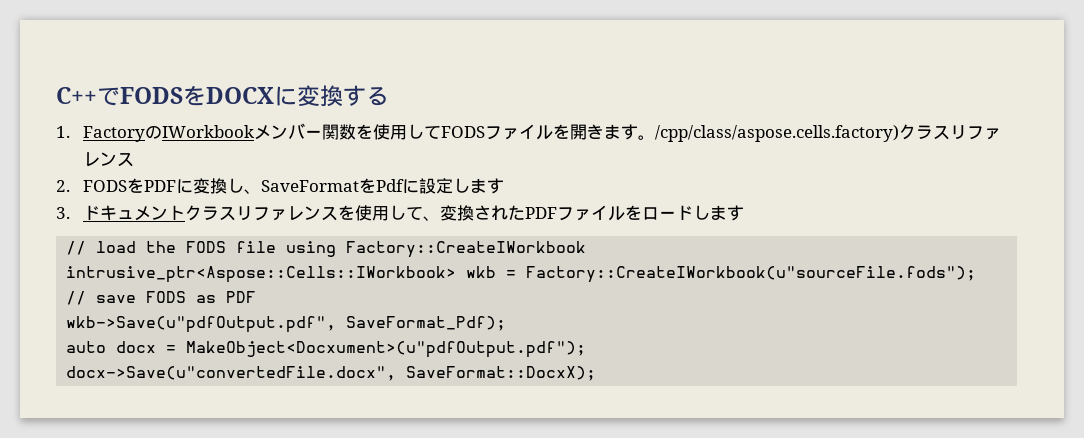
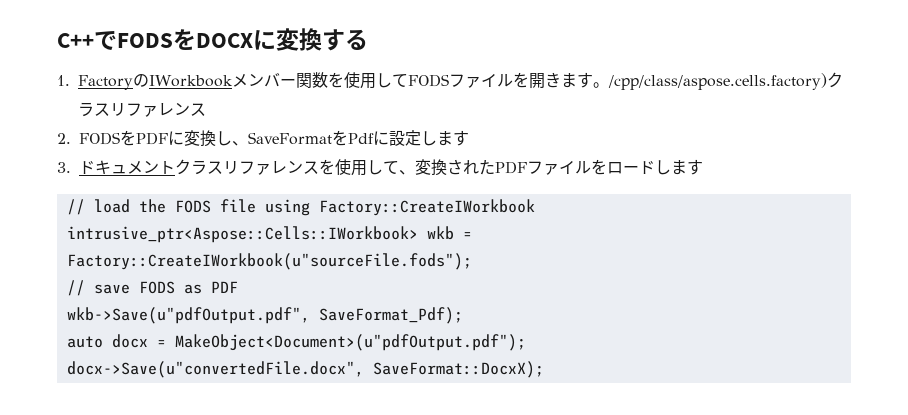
- auto docx = MakeObject<Docxument>(u"pdfOutput.pdf");
+ auto docx = MakeObject<Document>(u"pdfOutput.pdf");

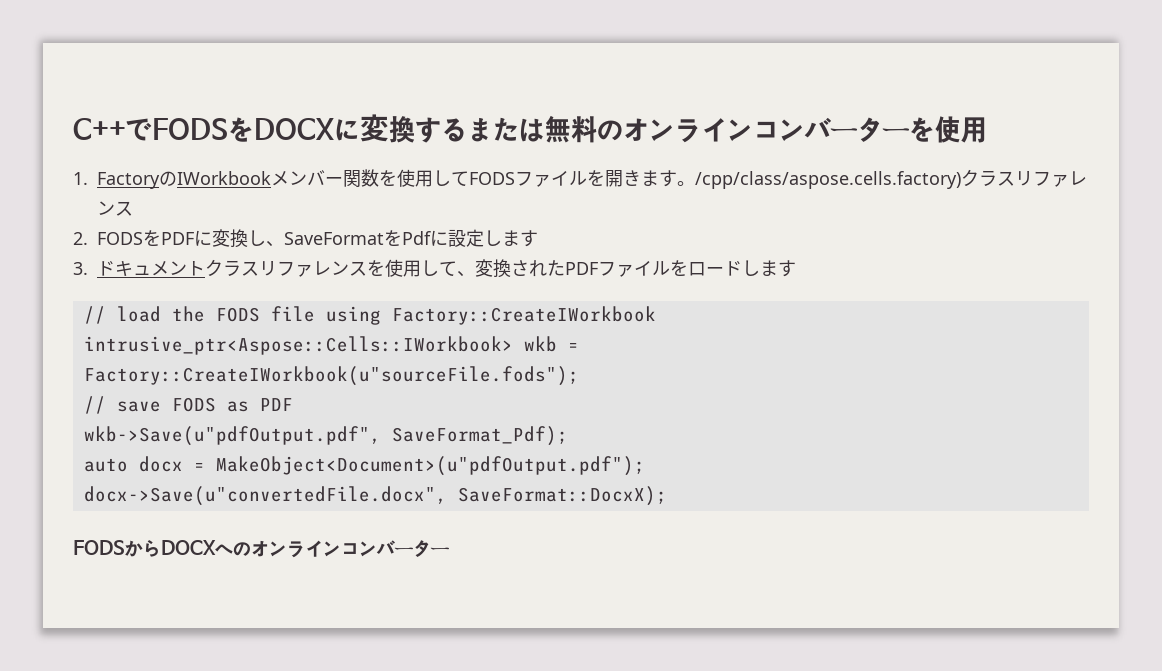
- C++でFODSをDOCXに変換する
+ C++でFODSをDOCXに変換するまたは無料のオンラインコンバーターを使用
+ FODSからDOCXへのオンラインコンバーター

